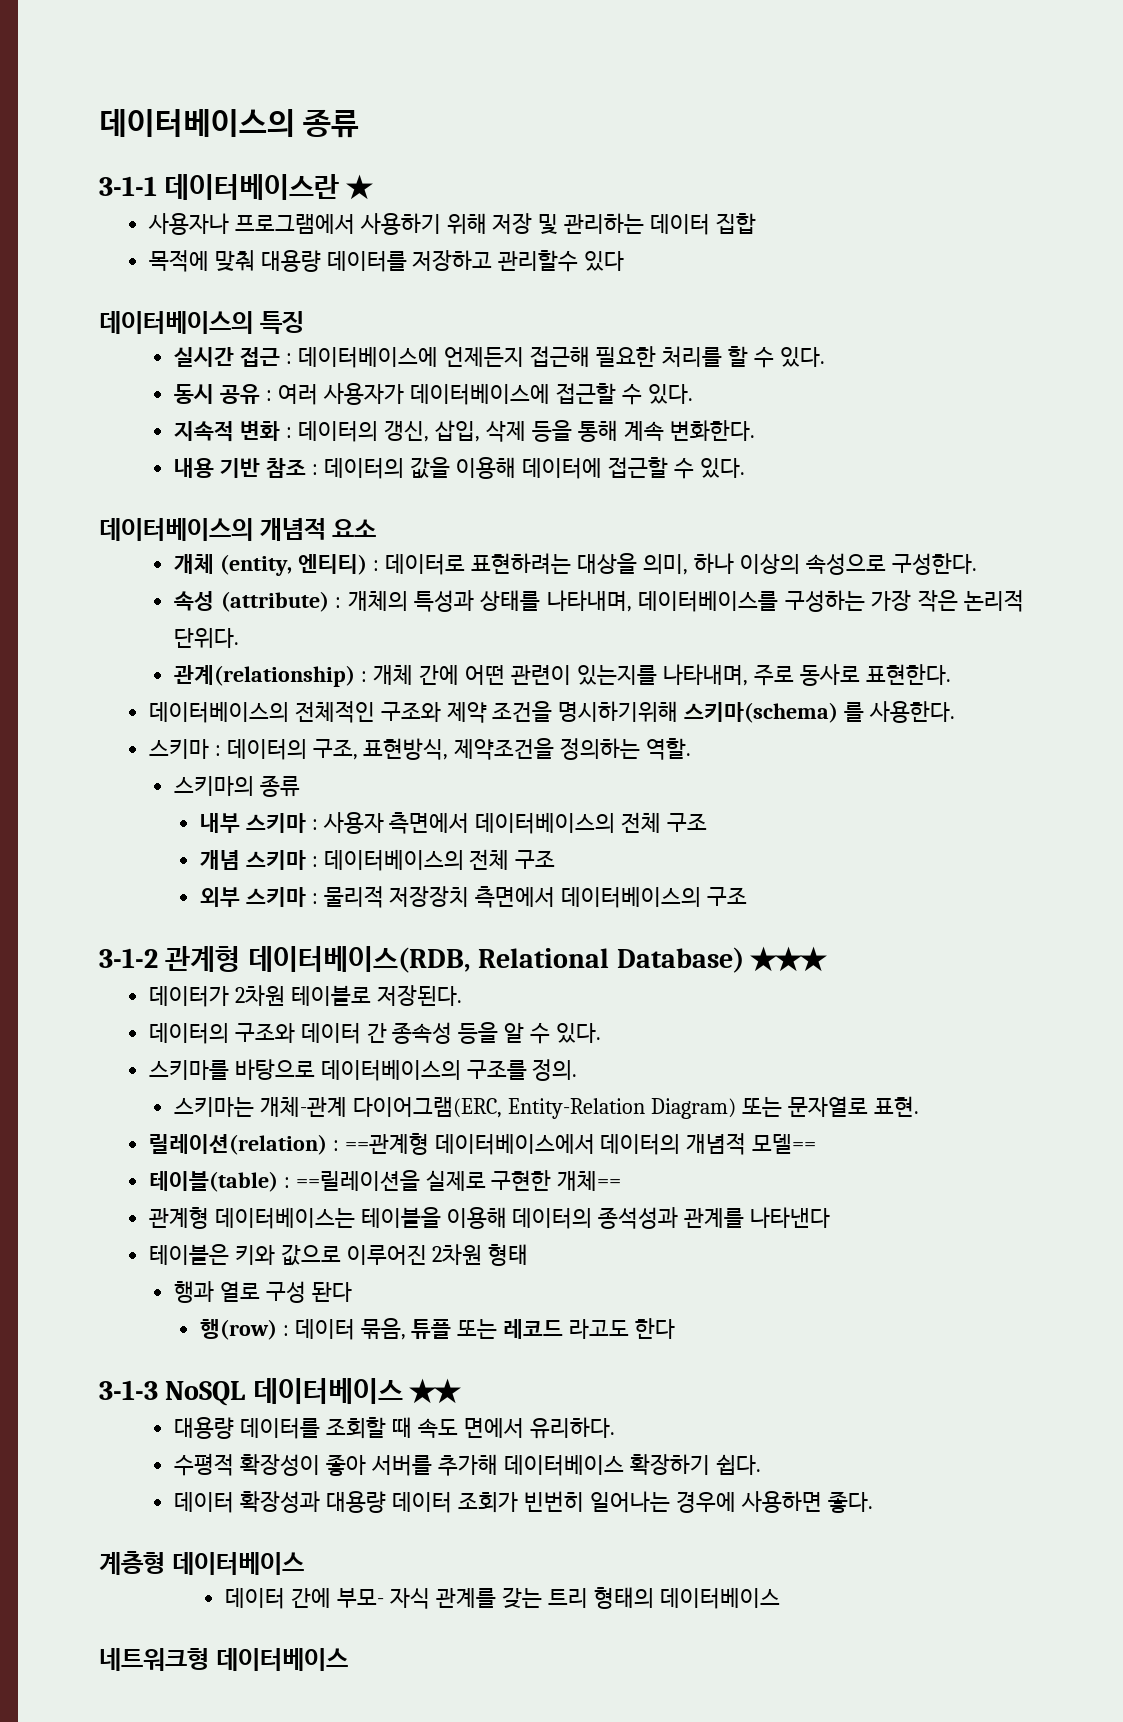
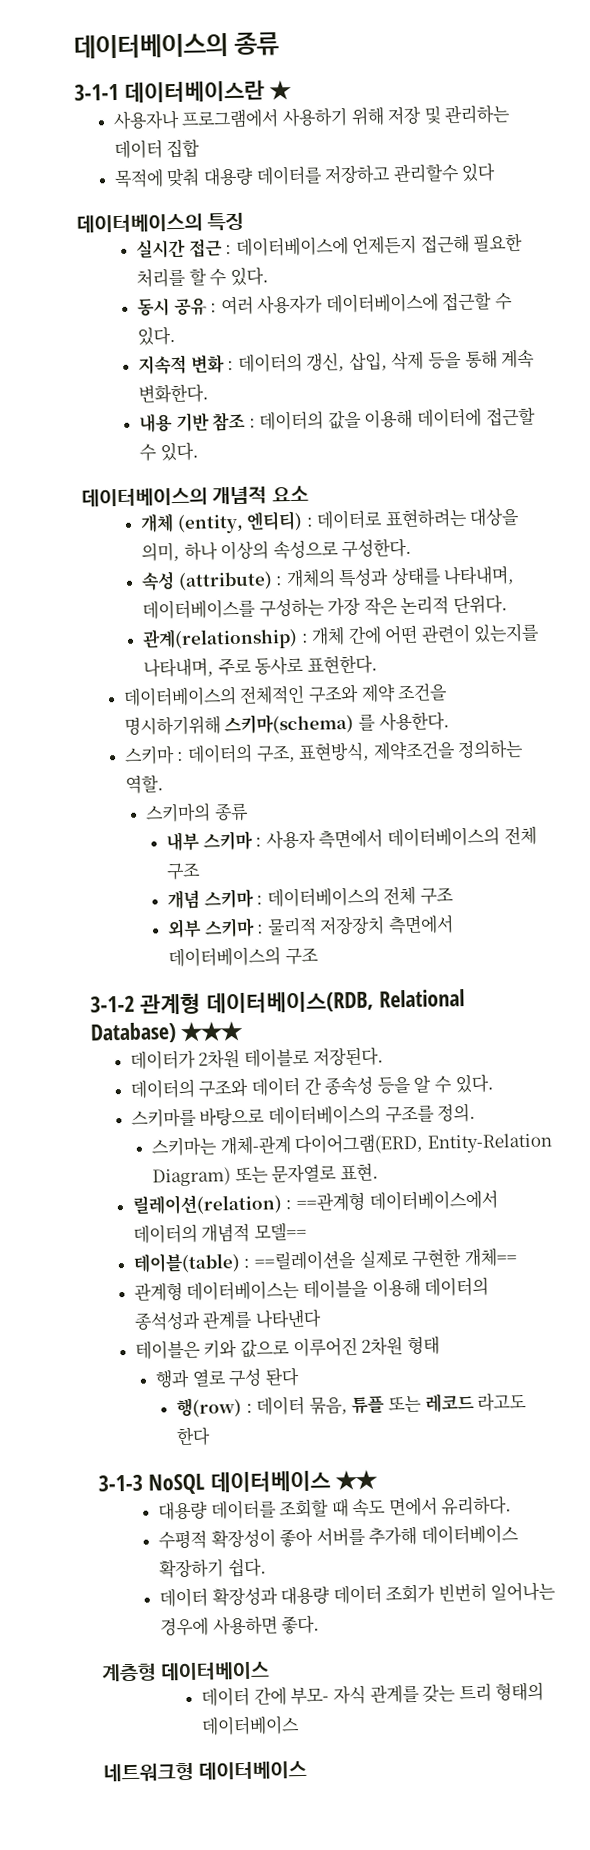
- 스키마는 개체-관계 다이어그램(ERC, Entity-Relation Diagram) 또는 문자열로 표현.
+ 스키마는 개체-관계 다이어그램(ERD, Entity-Relation Diagram) 또는 문자열로 표현.

